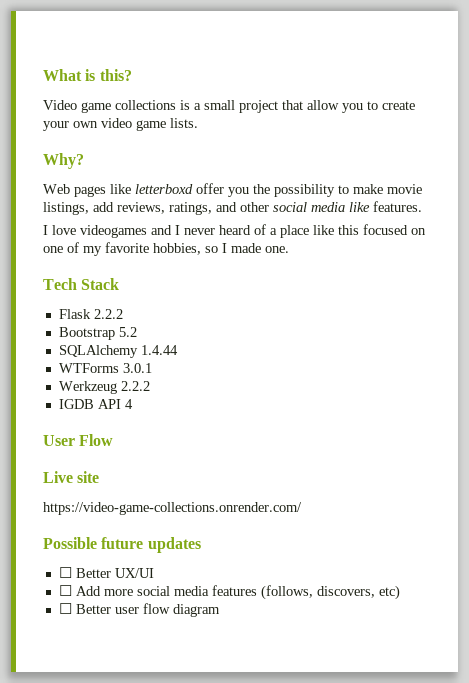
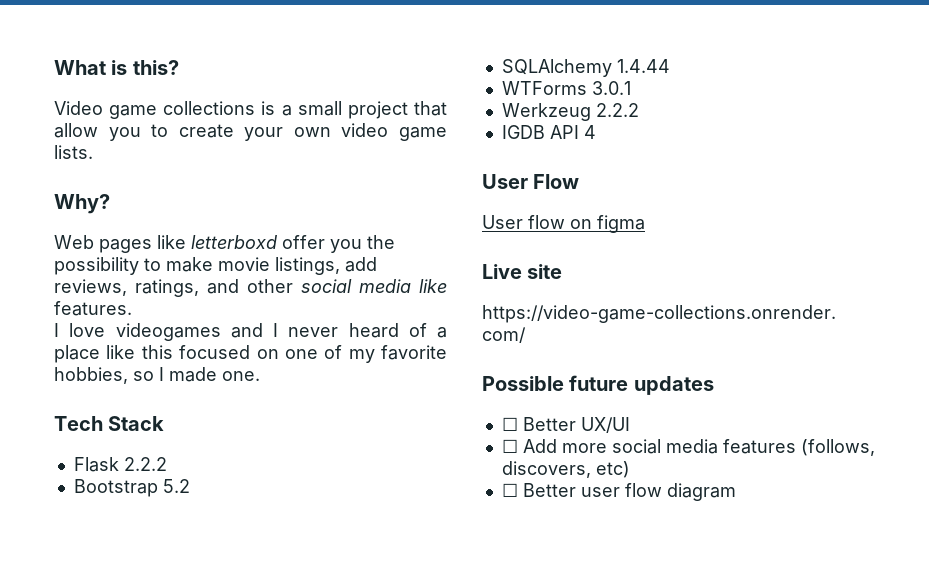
+ User flow on figma

